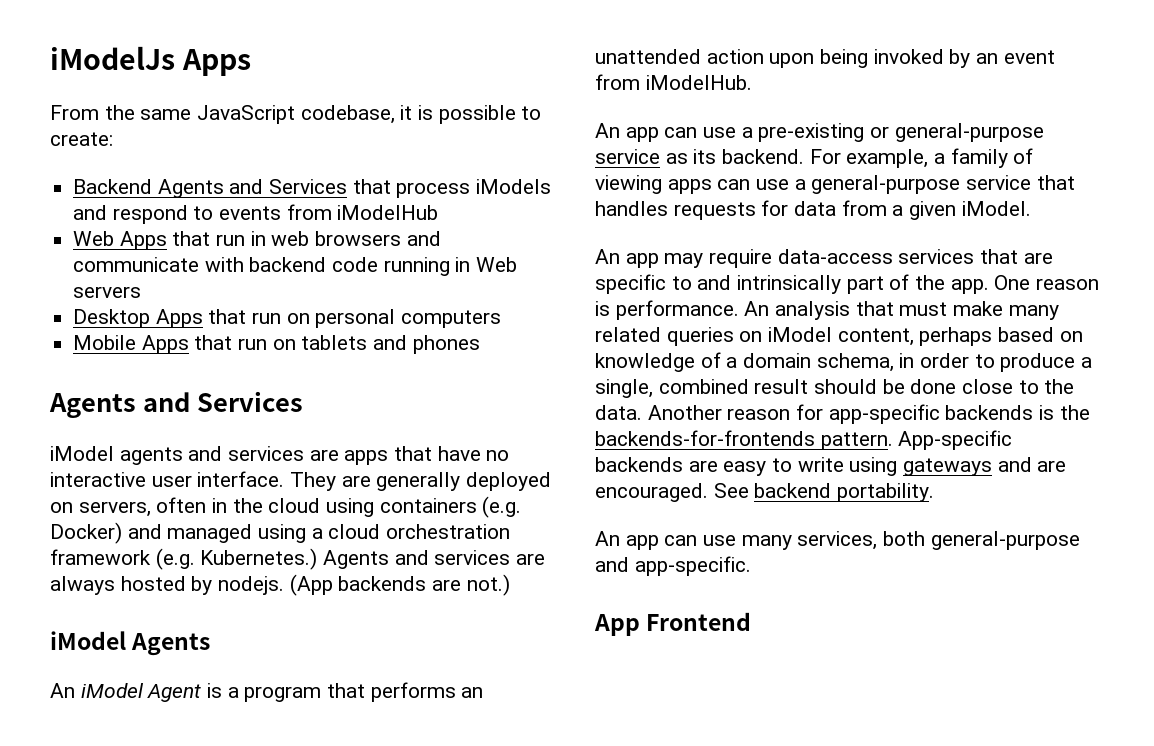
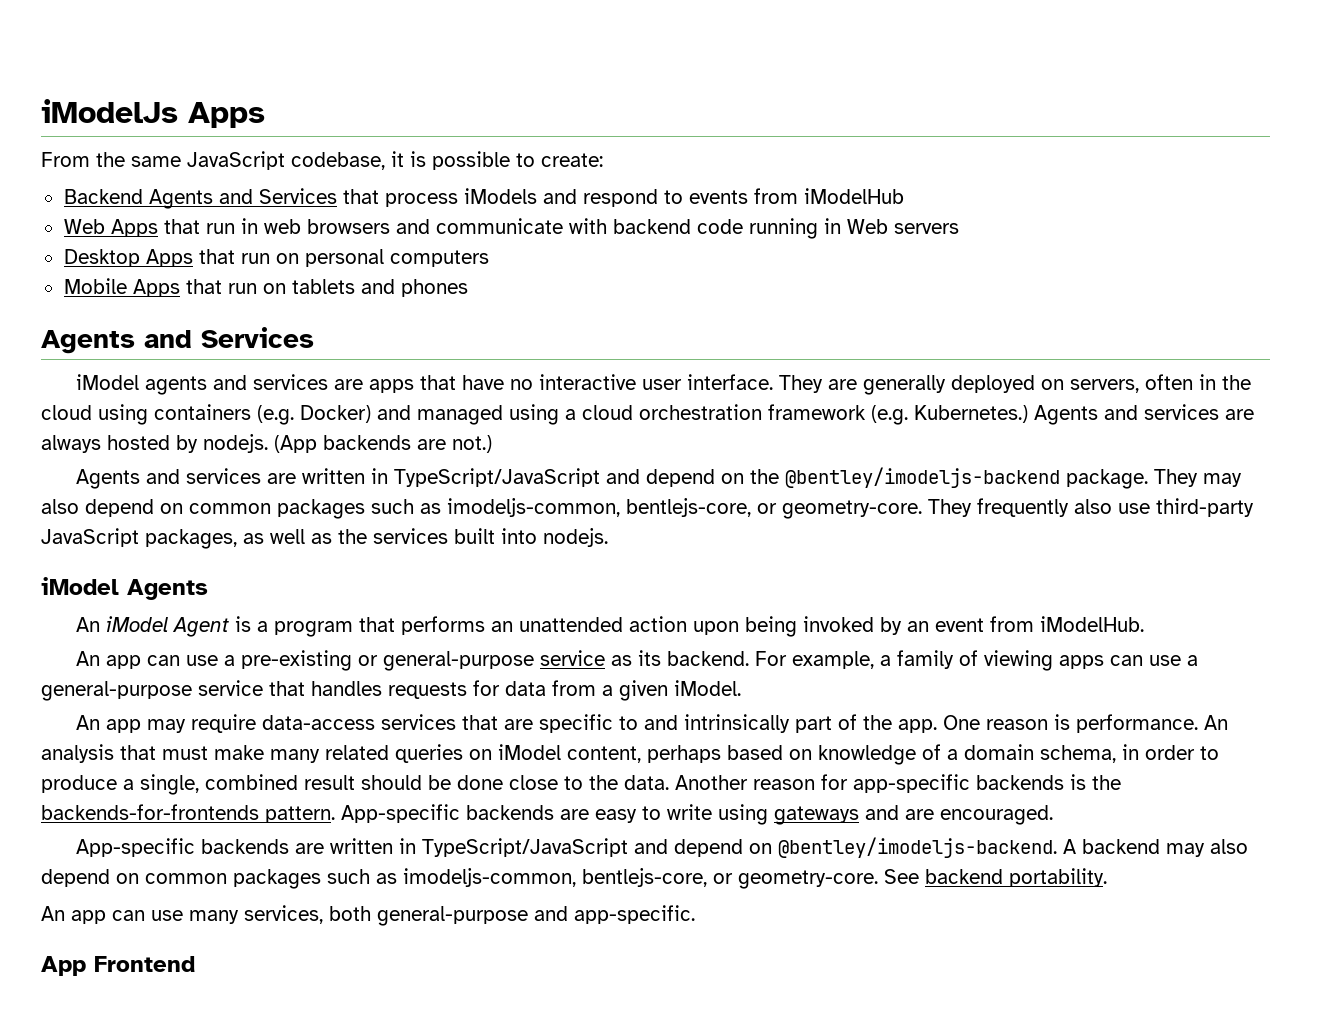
+ Agents and services are written in TypeScript/JavaScript and depend on the @bentley/imodeljs-backend package. They may also depend on common packages such as imodeljs-common, bentlejs-core, or geometry-core. They frequently also use third-party JavaScript packages, as well as the services built into nodejs.
- App-specific backends are easy to write using gateways and are encouraged. See backend portability.
+ App-specific backends are easy to write using gateways and are encouraged.
+ App-specific backends are written in TypeScript/JavaScript and depend on @bentley/imodeljs-backend. A backend may also depend on common packages such as imodeljs-common, bentlejs-core, or geometry-core. See backend portability.

